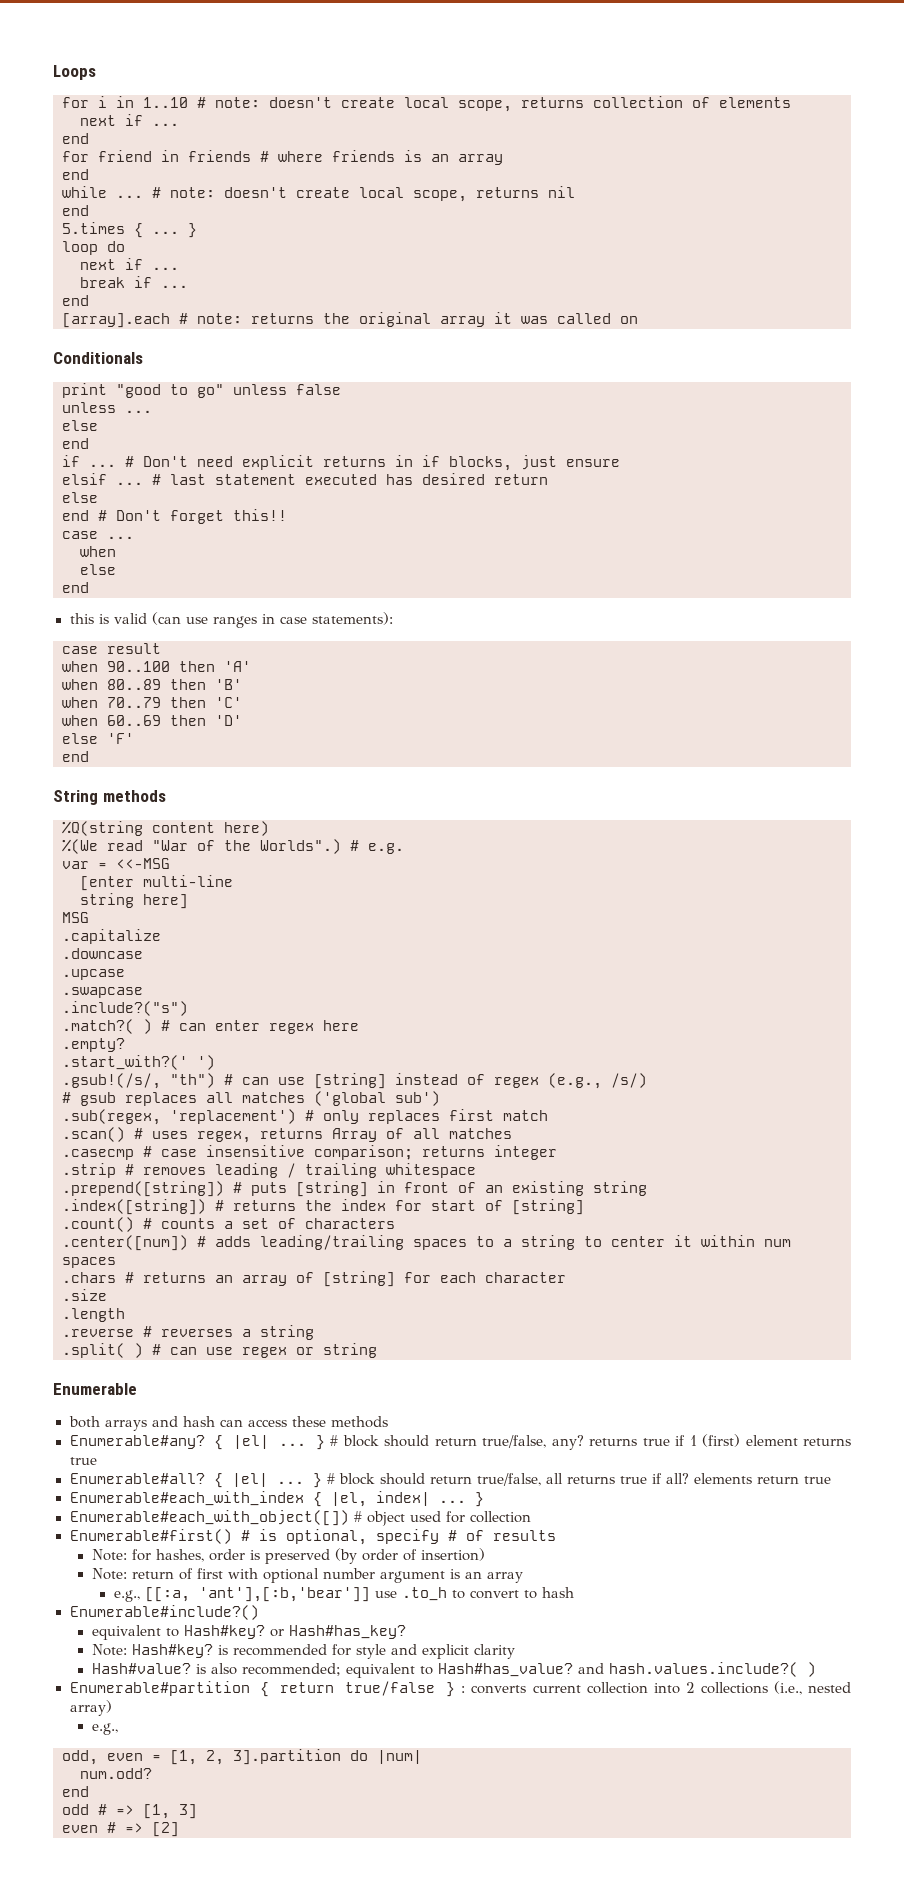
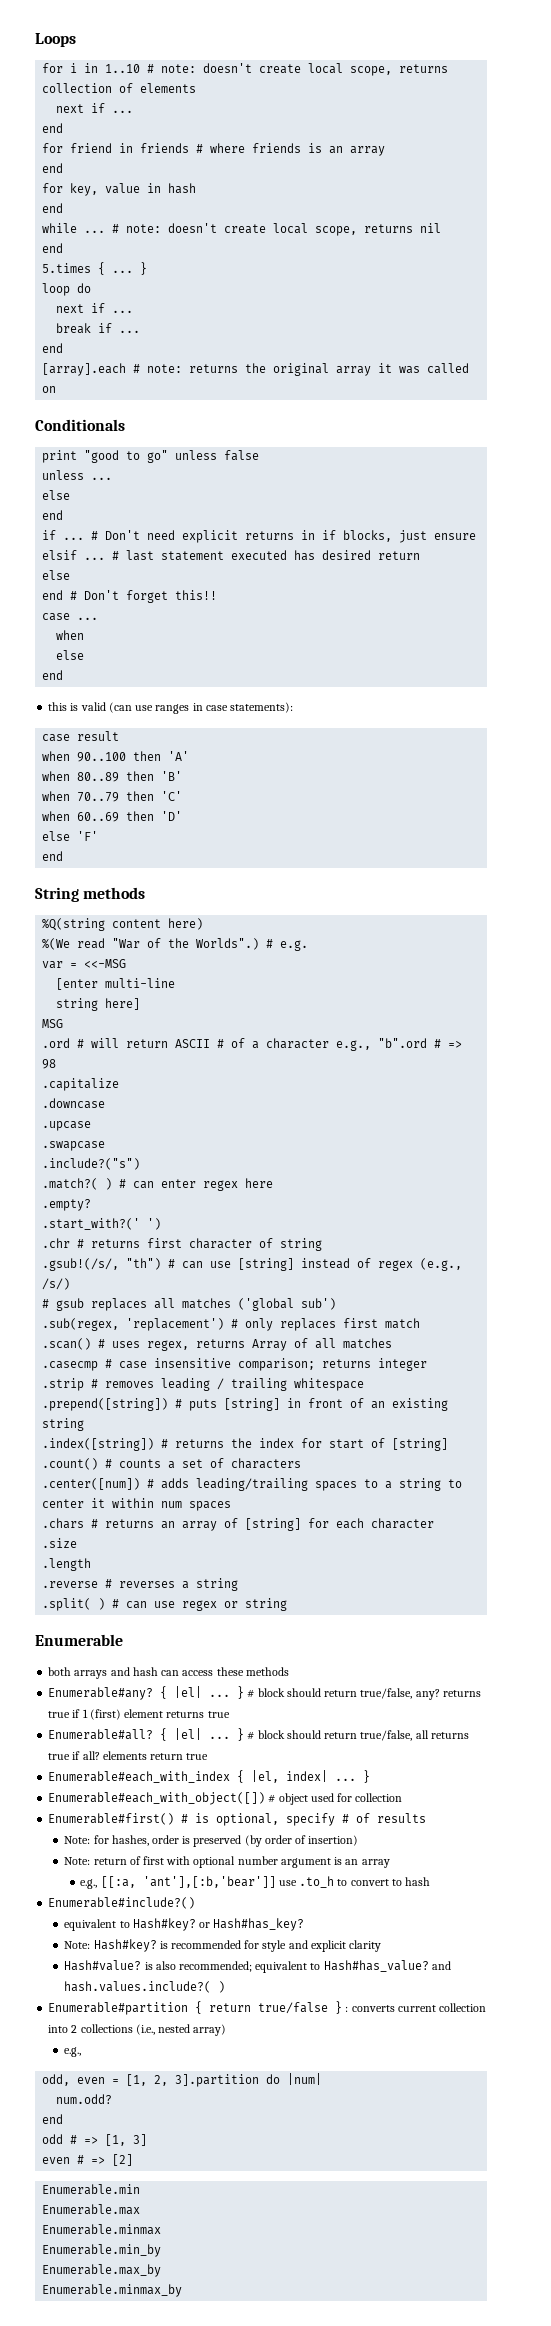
+ for key, value in hash
+ end
+ .ord # will return ASCII # of a character e.g., "b".ord # => 98
+ .chr # returns first character of string
+ Enumerable.min
+ Enumerable.max
+ Enumerable.minmax
+ Enumerable.min_by
+ Enumerable.max_by
+ Enumerable.minmax_by

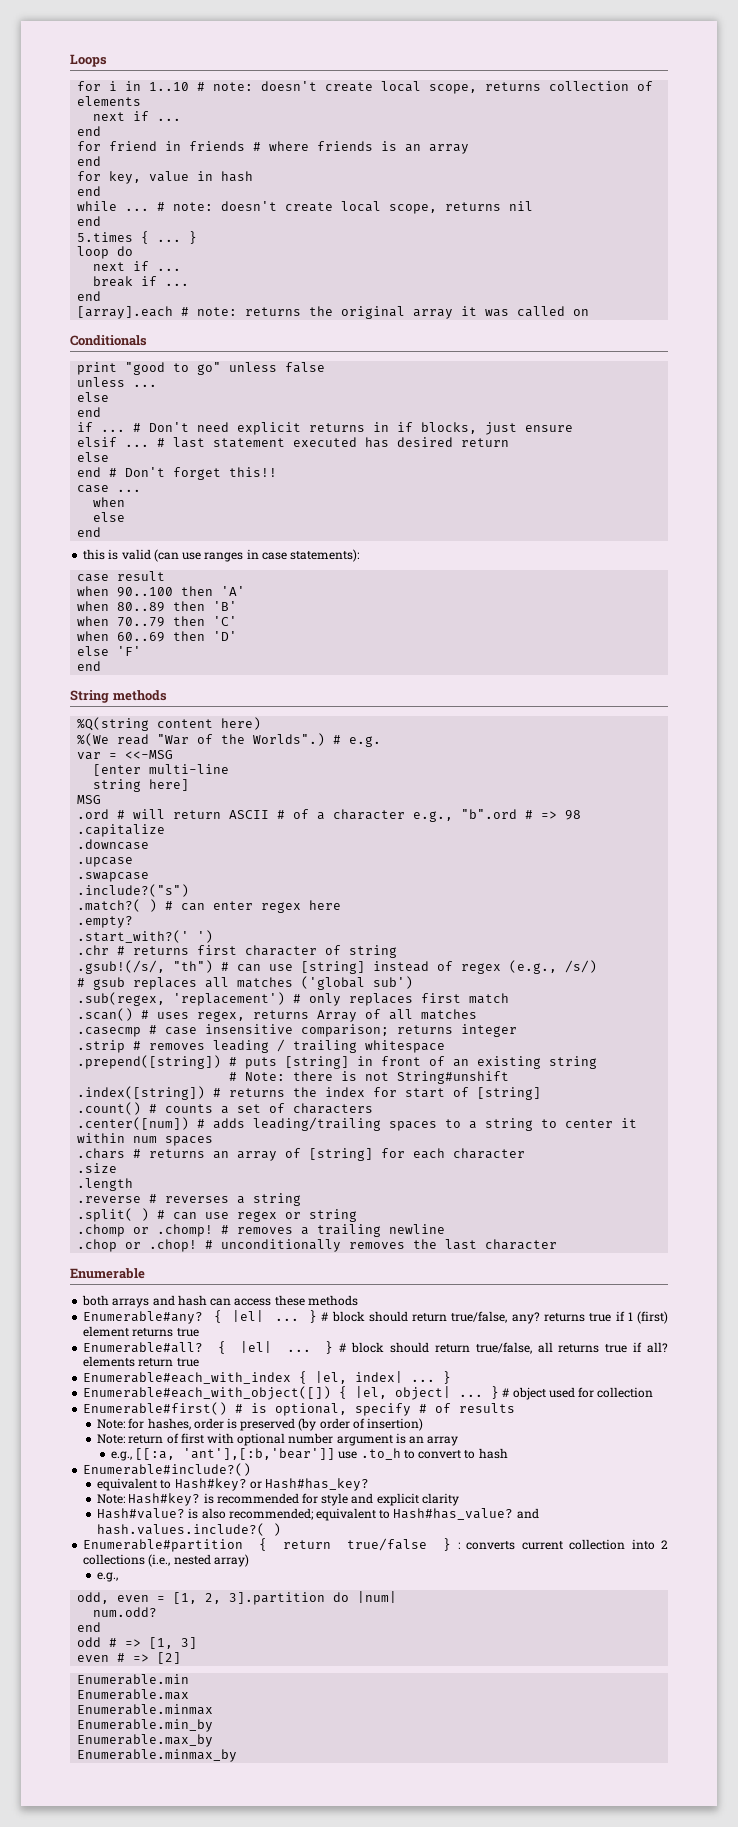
+ # Note: there is not String#unshift
+ .chomp or .chomp! # removes a trailing newline
+ .chop or .chop! # unconditionally removes the last character
- Enumerable#each_with_object([]) # object used for collection
+ Enumerable#each_with_object([]) { |el, object| ... } # object used for collection

